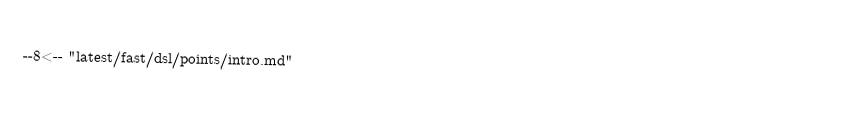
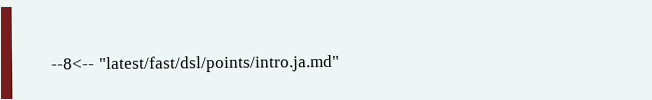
- --8<-- "latest/fast/dsl/points/intro.md"
+ --8<-- "latest/fast/dsl/points/intro.ja.md"

